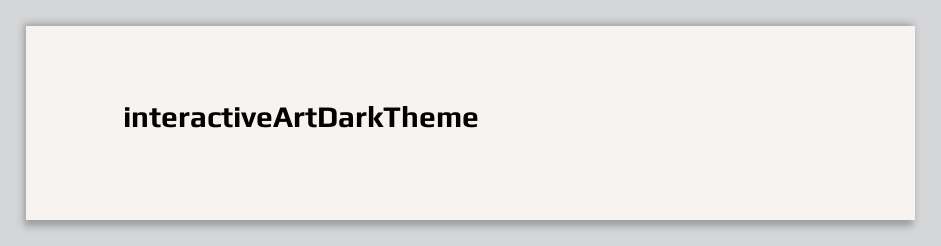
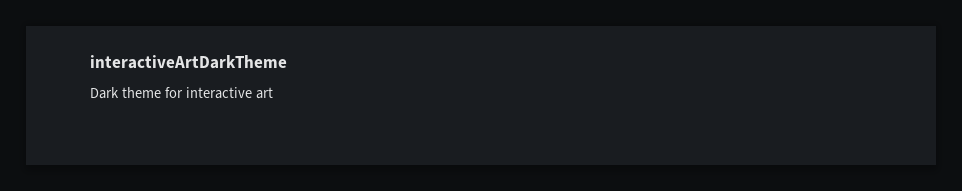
+ Dark theme for interactive art

